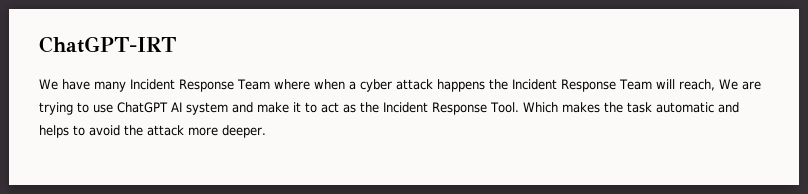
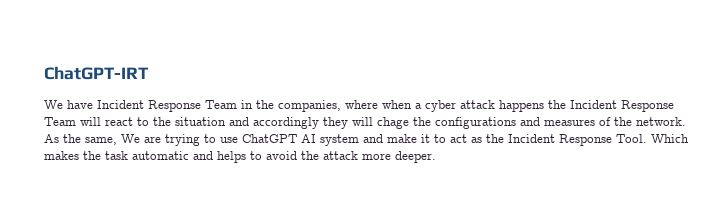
- We have many Incident Response Team where when a cyber attack happens the Incident Response Team will reach, We are trying to use ChatGPT AI system and make it to act as the Incident Response Tool.
+ We have Incident Response Team in the companies, where when a cyber attack happens the Incident Response Team will react to the situation and accordingly they will chage the configurations and measures of the network. As the same, We are trying to use ChatGPT AI system and make it to act as the Incident Response Tool.

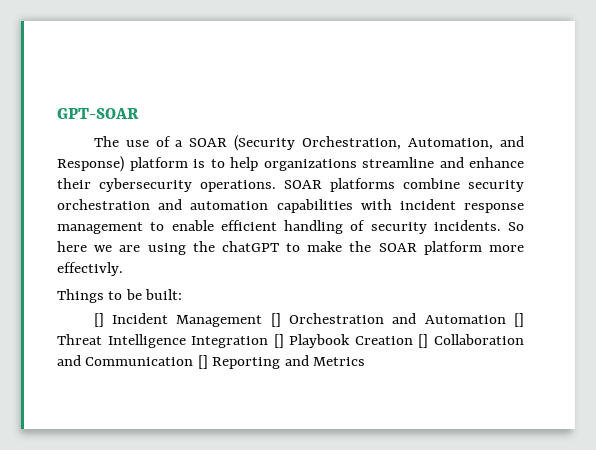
- ChatGPT-IRT
- We have Incident Response Team in the companies, where when a cyber attack happens the Incident Response Team will react to the situation and accordingly they will chage the configurations and measures of the network. As the same, We are trying to use ChatGPT AI system and make it to act as the Incident Response Tool. Which makes the task automatic and helps to avoid the attack more deeper.
+ GPT-SOAR
+ The use of a SOAR (Security Orchestration, Automation, and Response) platform is to help organizations streamline and enhance their cybersecurity operations. SOAR platforms combine security orchestration and automation capabilities with incident response management to enable efficient handling of security incidents. So here we are using the chatGPT to make the SOAR platform more effectivly.
+ Things to be built:
+ [] Incident Management [] Orchestration and Automation [] Threat Intelligence Integration [] Playbook Creation [] Collaboration and Communication [] Reporting and Metrics

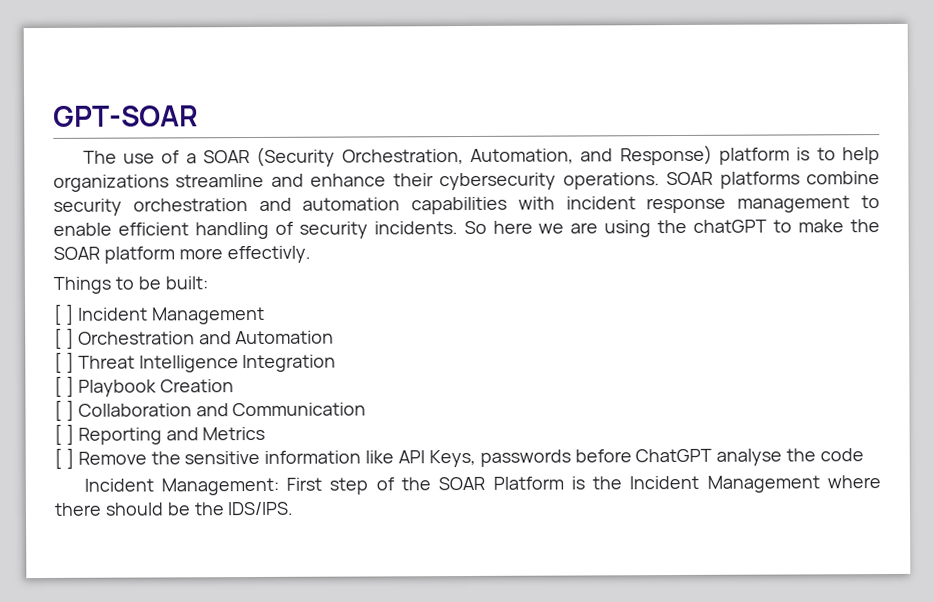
- [] Incident Management [] Orchestration and Automation [] Threat Intelligence Integration [] Playbook Creation [] Collaboration and Communication [] Reporting and Metrics
+ [ ] Incident Management
+ [ ] Orchestration and Automation
+ [ ] Threat Intelligence Integration
+ [ ] Playbook Creation
+ [ ] Collaboration and Communication
+ [ ] Reporting and Metrics
+ [ ] Remove the sensitive information like API Keys, passwords before ChatGPT analyse the code
+ Incident Management: First step of the SOAR Platform is the Incident Management where there should be the IDS/IPS.

